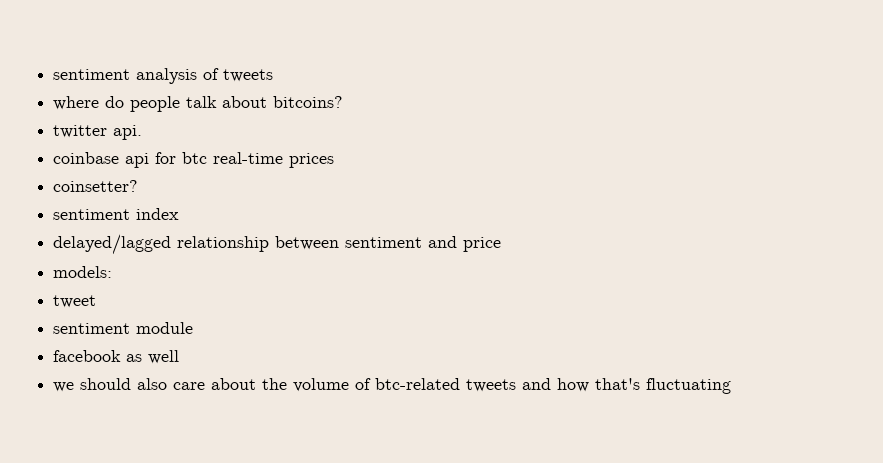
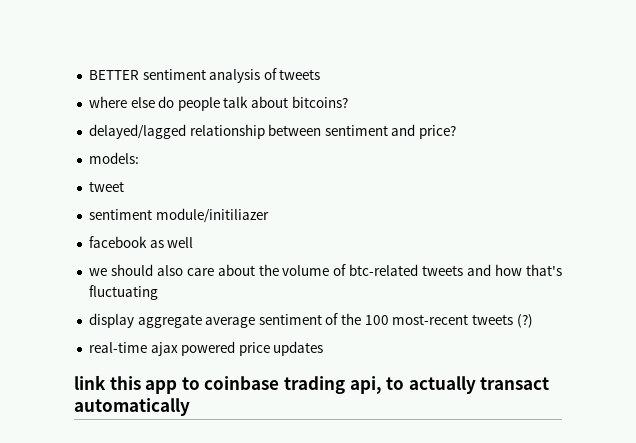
- sentiment analysis of tweets
+ BETTER sentiment analysis of tweets
- where do people talk about bitcoins?
+ where else do people talk about bitcoins?
- twitter api.
- coinbase api for btc real-time prices
- coinsetter?
- sentiment index
- delayed/lagged relationship between sentiment and price
+ delayed/lagged relationship between sentiment and price?
- sentiment module
+ sentiment module/initiliazer
+ display aggregate average sentiment of the 100 most-recent tweets (?)
+ real-time ajax powered price updates
+ link this app to coinbase trading api, to actually transact automatically

